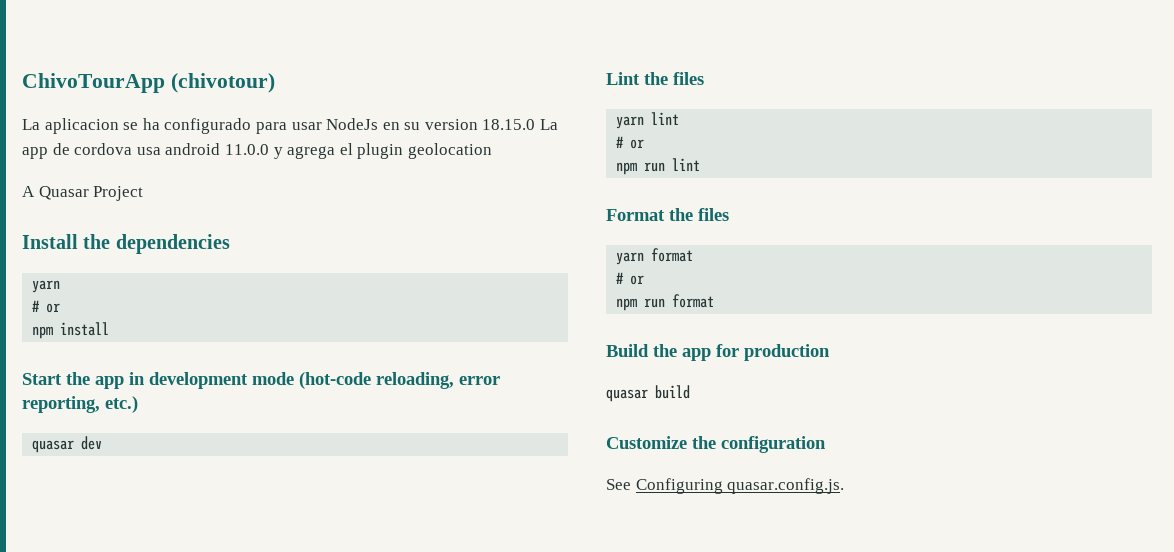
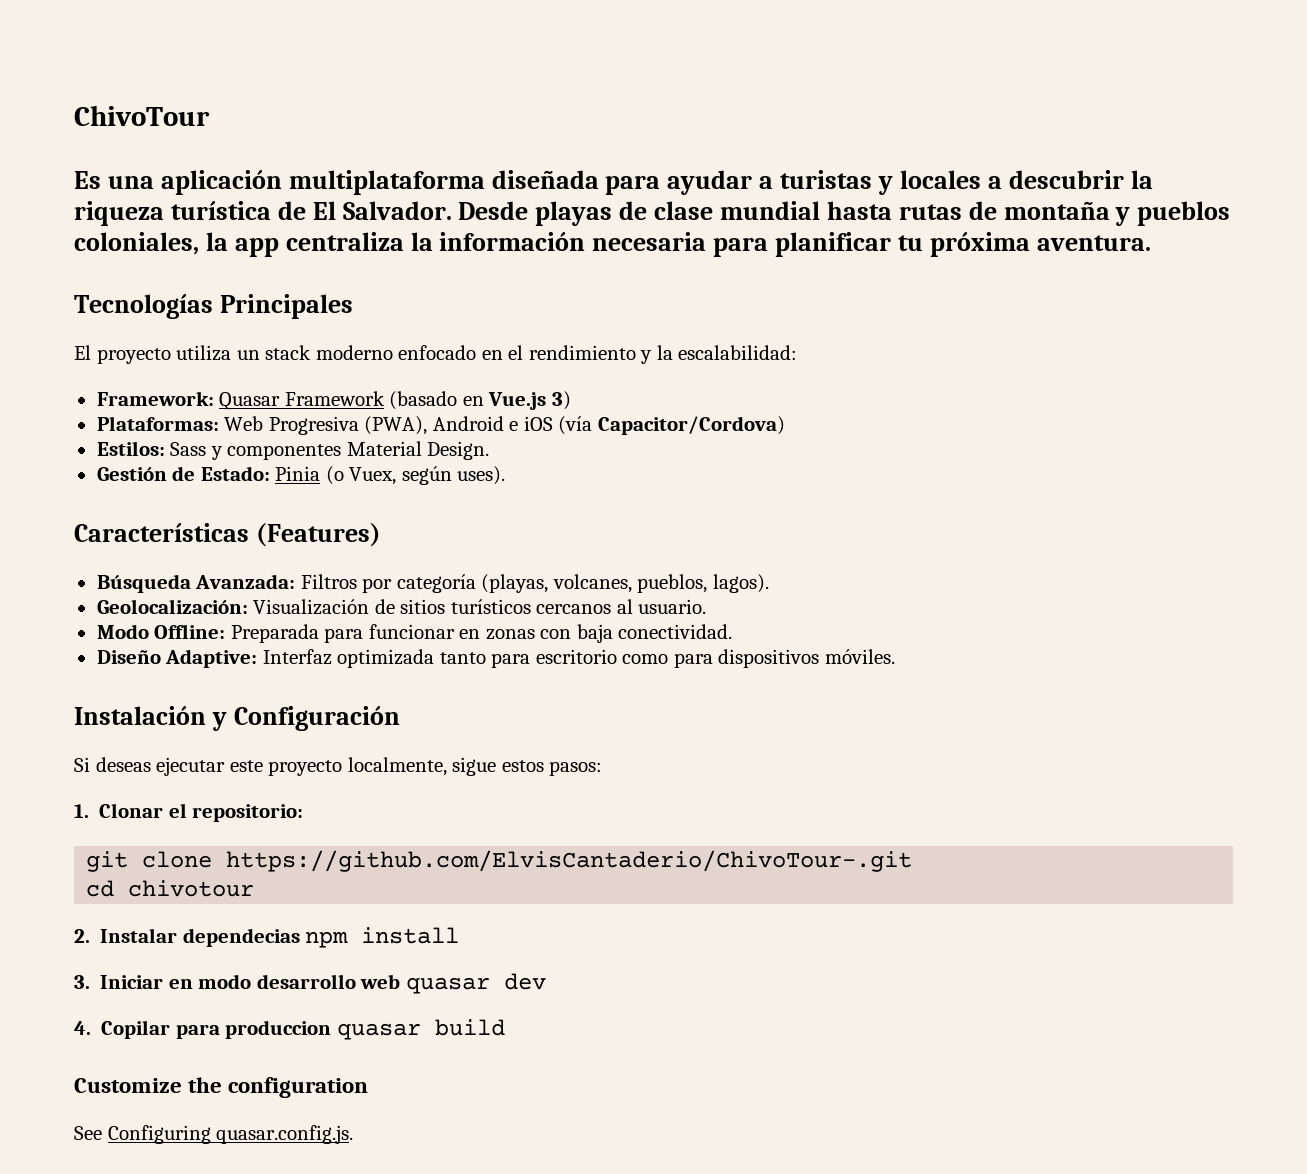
- ChivoTourApp (chivotour)
- La aplicacion se ha configurado para usar NodeJs en su version 18.15.0 La app de cordova usa android 11.0.0 y agrega el plugin geolocation
- A Quasar Project
- Install the dependencies
- yarn
- # or
- npm install
- Start the app in development mode (hot-code reloading, error reporting, etc.)
- quasar dev
- Lint the files
- yarn lint
- # or
- npm run lint
- Format the files
- yarn format
- # or
- npm run format
- Build the app for production
- quasar build
+ ChivoTour
+ Es una aplicación multiplataforma diseñada para ayudar a turistas y locales a descubrir la riqueza turística de El Salvador. Desde playas de clase mundial hasta rutas de montaña y pueblos coloniales, la app centraliza la información necesaria para planificar tu próxima aventura.
+ Tecnologías Principales
+ El proyecto utiliza un stack moderno enfocado en el rendimiento y la escalabilidad:
+ Framework: Quasar Framework (basado en Vue.js 3)
+ Plataformas: Web Progresiva (PWA), Android e iOS (vía Capacitor/Cordova)
+ Estilos: Sass y componentes Material Design.
+ Gestión de Estado: Pinia (o Vuex, según uses).
+ Características (Features)
+ Búsqueda Avanzada: Filtros por categoría (playas, volcanes, pueblos, lagos).
+ Geolocalización: Visualización de sitios turísticos cercanos al usuario.
+ Modo Offline: Preparada para funcionar en zonas con baja conectividad.
+ Diseño Adaptive: Interfaz optimizada tanto para escritorio como para dispositivos móviles.
+ Instalación y Configuración
+ Si deseas ejecutar este proyecto localmente, sigue estos pasos:
+ 1. Clonar el repositorio:
+ git clone https://github.com/ElvisCantaderio/ChivoTour-.git
+ cd chivotour
+ 2. Instalar dependecias npm install
+ 3. Iniciar en modo desarrollo web quasar dev
+ 4. Copilar para produccion quasar build

